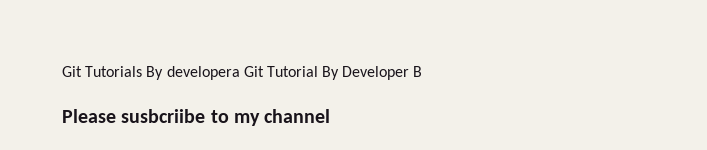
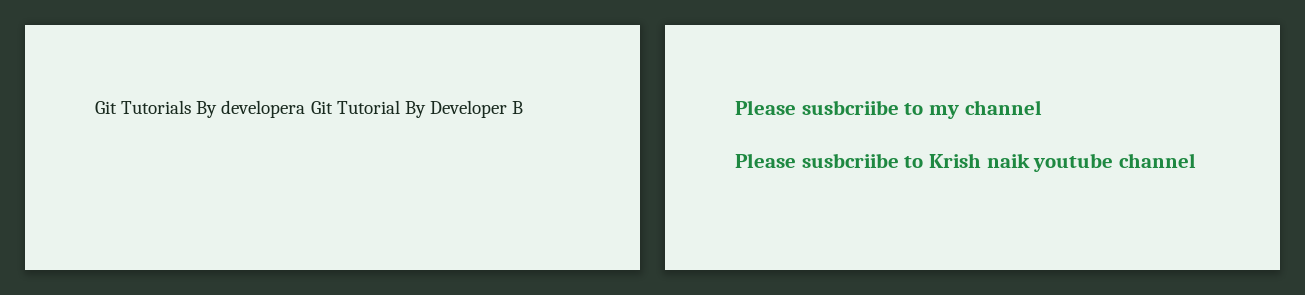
+ Please susbcriibe to Krish naik youtube channel

